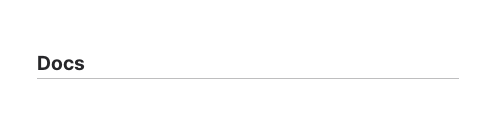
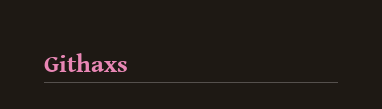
- Docs
+ Githaxs

